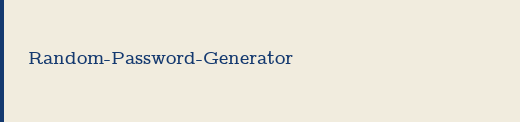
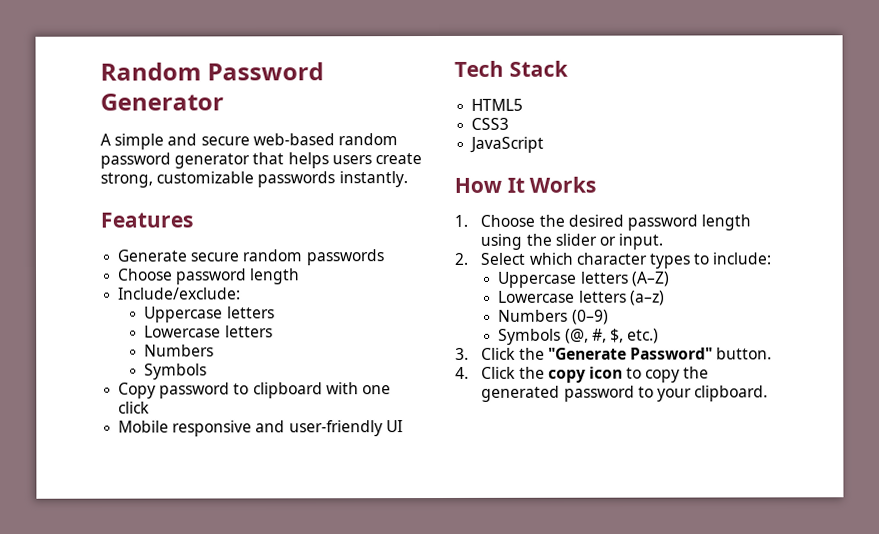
- Random-Password-Generator
+ Random Password Generator
+ A simple and secure web-based random password generator that helps users create strong, customizable passwords instantly.
+ Features
+ Generate secure random passwords
+ Choose password length
+ Include/exclude:
+ Uppercase letters
+ Lowercase letters
+ Numbers
+ Symbols
+ Copy password to clipboard with one click
+ Mobile responsive and user-friendly UI
+ Tech Stack
+ HTML5
+ CSS3
+ JavaScript
+ How It Works
+ 1. Choose the desired password length using the slider or input.
+ 2. Select which character types to include:
+ Uppercase letters (A–Z)
+ Lowercase letters (a–z)
+ Numbers (0–9)
+ Symbols (@, #, $, etc.)
+ 3. Click the "Generate Password" button.
+ 4. Click the copy icon to copy the generated password to your clipboard.

